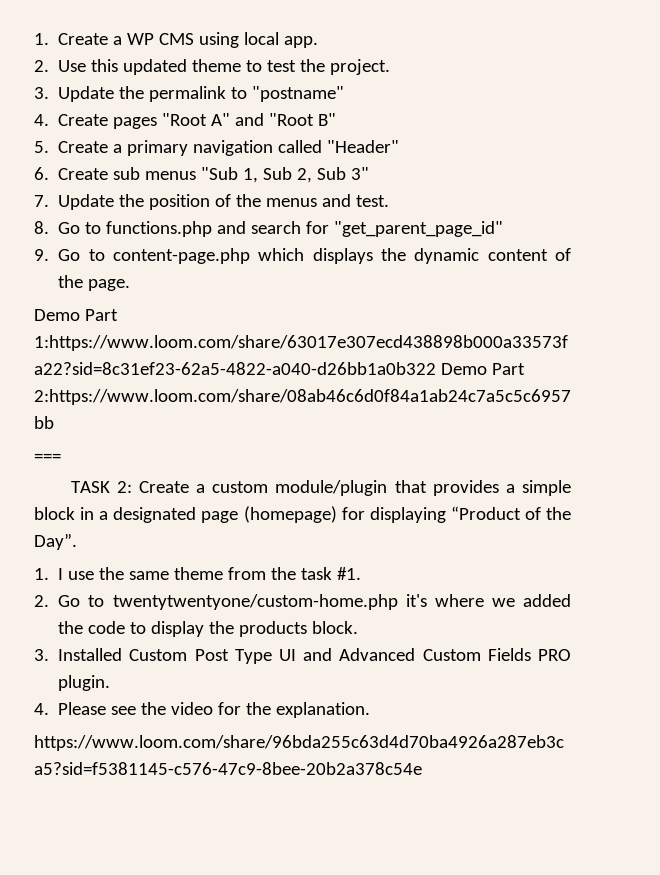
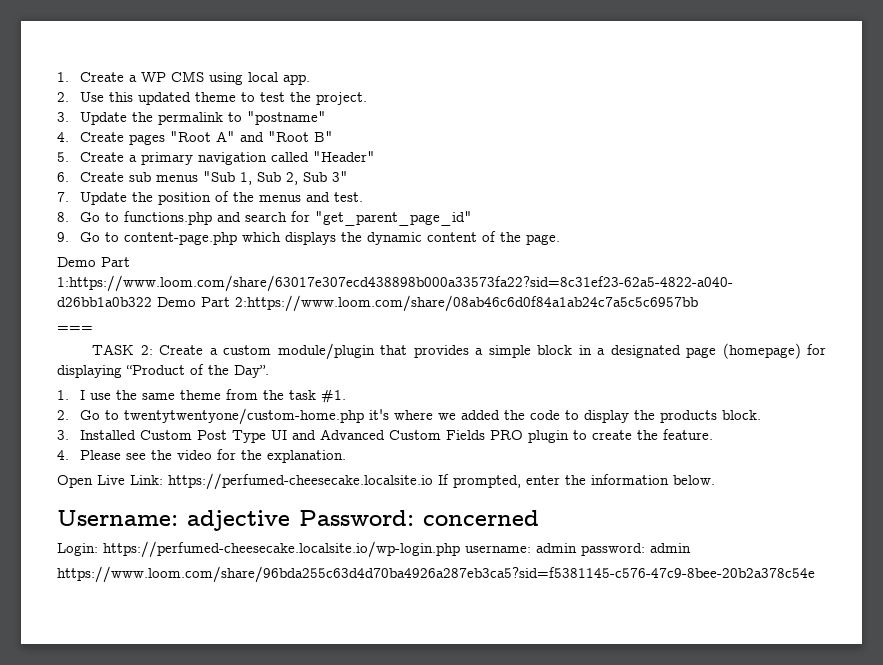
- 3. Installed Custom Post Type UI and Advanced Custom Fields PRO plugin.
+ 3. Installed Custom Post Type UI and Advanced Custom Fields PRO plugin to create the feature.
+ Open Live Link: https://perfumed-cheesecake.localsite.io If prompted, enter the information below.
+ Username: adjective Password: concerned
+ Login: https://perfumed-cheesecake.localsite.io/wp-login.php username: admin password: admin

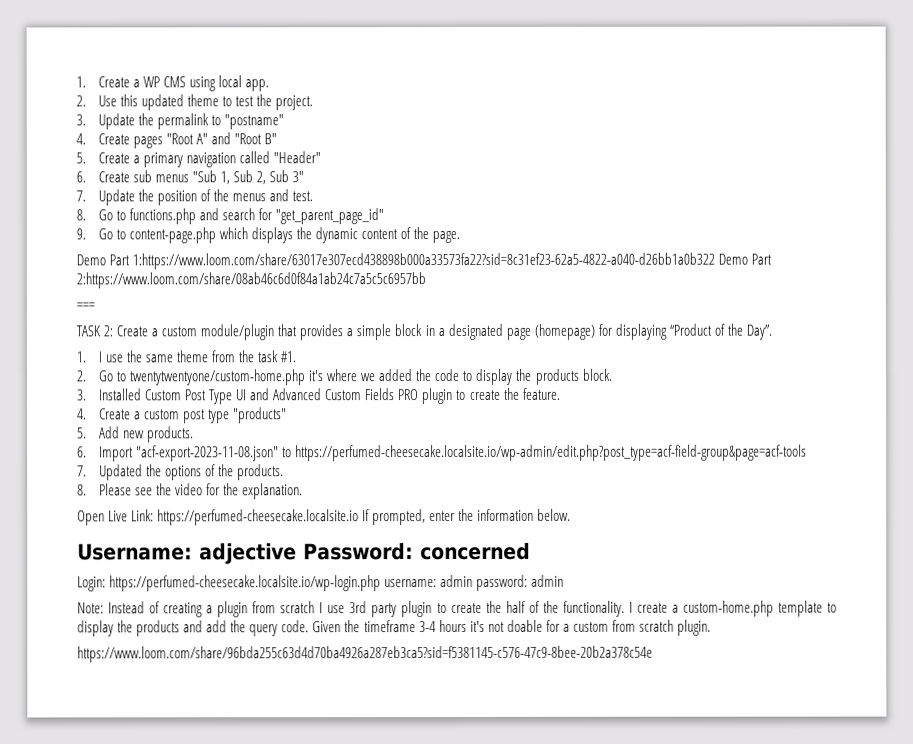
- 4. Please see the video for the explanation.
+ 4. Create a custom post type "products"
+ 5. Add new products.
+ 6. Import "acf-export-2023-11-08.json" to https://perfumed-cheesecake.localsite.io/wp-admin/edit.php?post_type=acf-field-group&page=acf-tools
+ 7. Updated the options of the products.
+ 8. Please see the video for the explanation.
+ Note: Instead of creating a plugin from scratch I use 3rd party plugin to create the half of the functionality. I create a custom-home.php template to display the products and add the query code. Given the timeframe 3-4 hours it's not doable for a custom from scratch plugin.

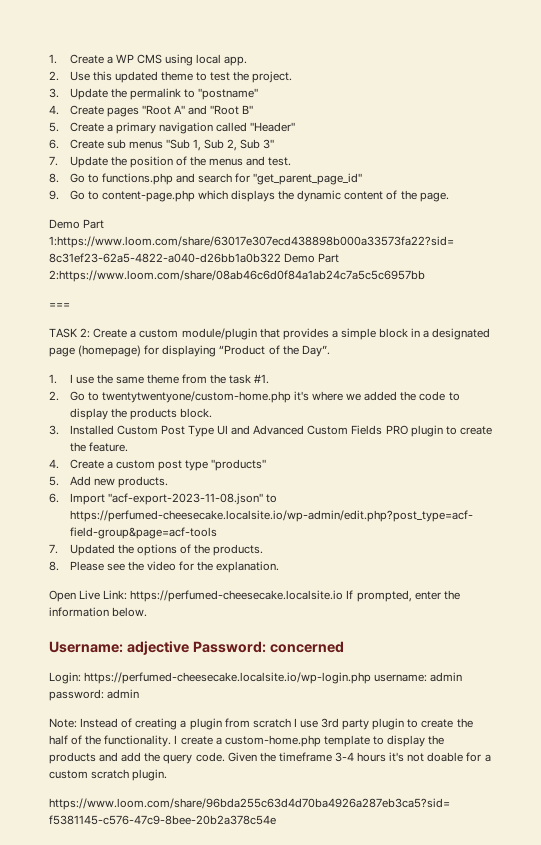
- Given the timeframe 3-4 hours it's not doable for a custom from scratch plugin.
+ Given the timeframe 3-4 hours it's not doable for a custom scratch plugin.

